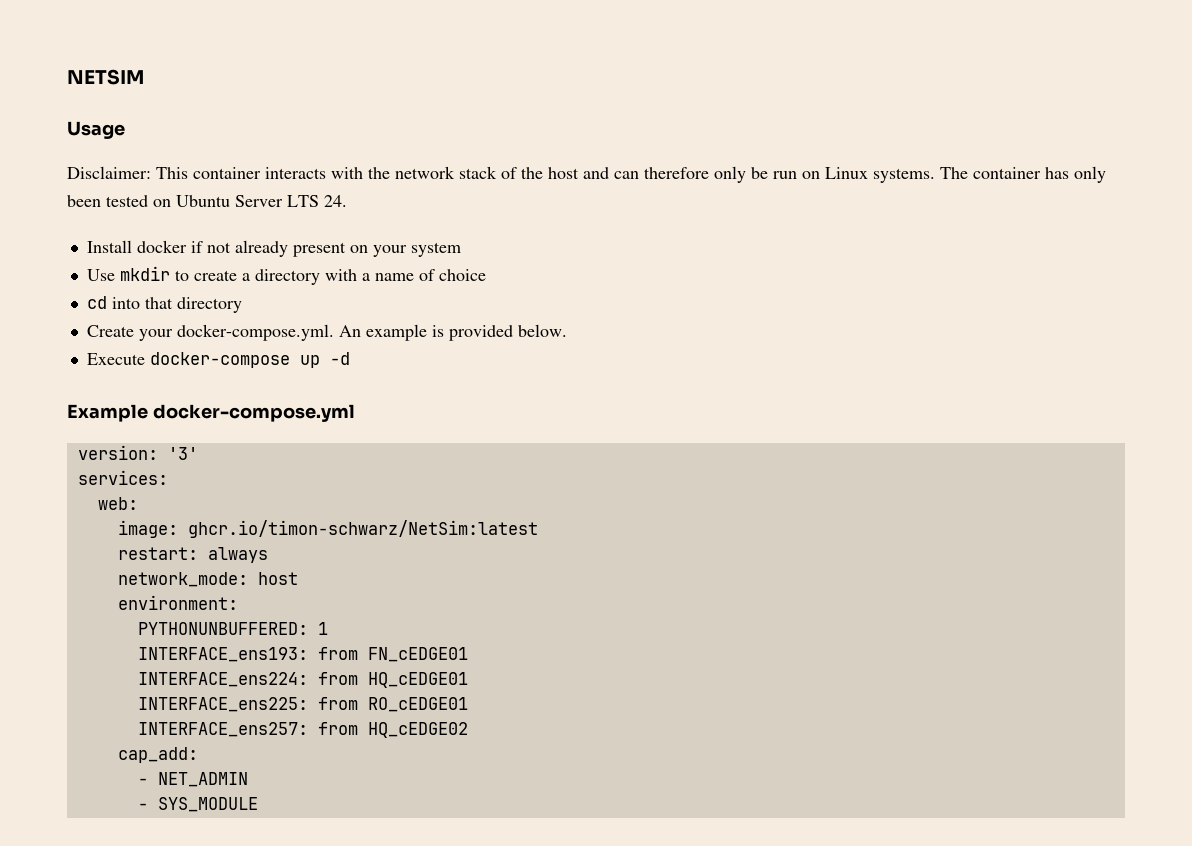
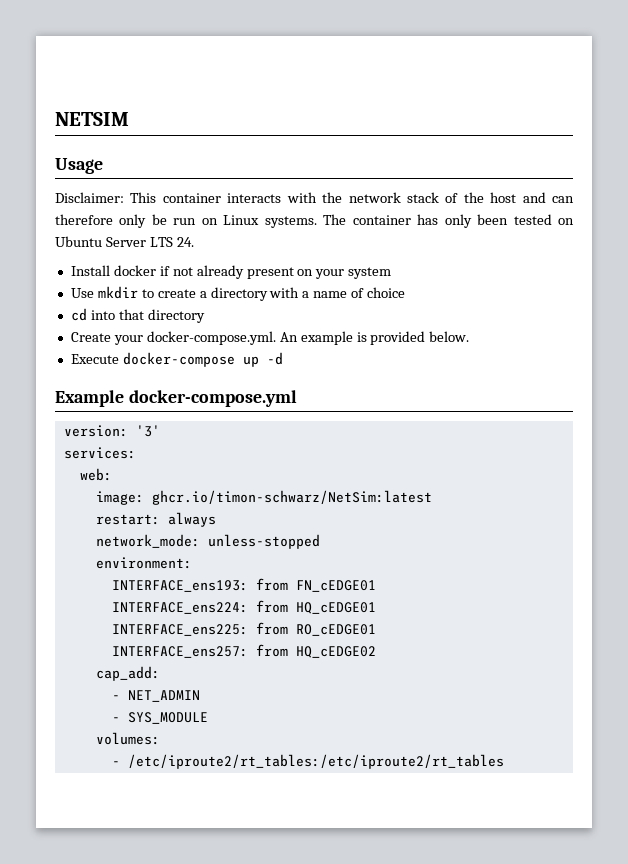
- network_mode: host
+ network_mode: unless-stopped
- PYTHONUNBUFFERED: 1
+ volumes:
+ - /etc/iproute2/rt_tables:/etc/iproute2/rt_tables

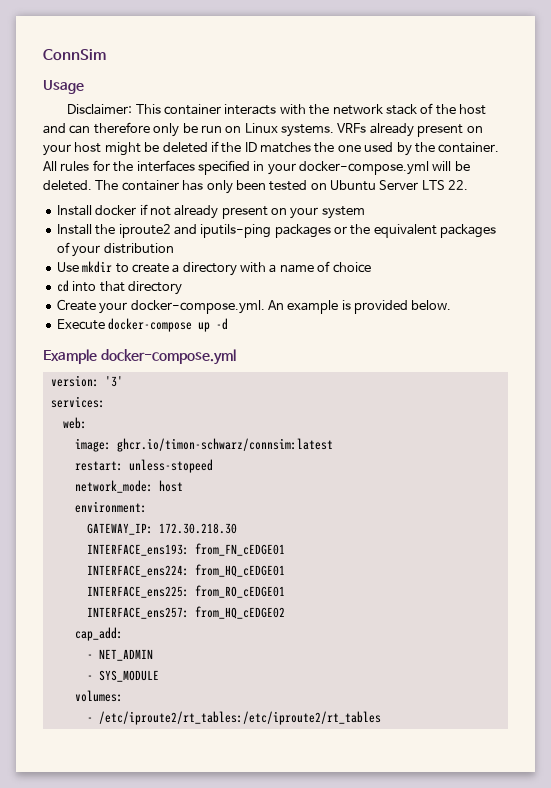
- NETSIM
+ ConnSim
+ VRFs already present on your host might be deleted if the ID matches the one used by the container. All rules for the interfaces specified in your docker-compose.yml will be deleted.
- The container has only been tested on Ubuntu Server LTS 24.
+ The container has only been tested on Ubuntu Server LTS 22.
+ Install the iproute2 and iputils-ping packages or the equivalent packages of your distribution
- image: ghcr.io/timon-schwarz/NetSim:latest
+ image: ghcr.io/timon-schwarz/connsim:latest
- restart: always
+ restart: unless-stopeed
- network_mode: unless-stopped
+ network_mode: host
+ GATEWAY_IP: 172.30.218.30
- INTERFACE_ens193: from FN_cEDGE01
+ INTERFACE_ens193: from_FN_cEDGE01
- INTERFACE_ens224: from HQ_cEDGE01
+ INTERFACE_ens224: from_HQ_cEDGE01
- INTERFACE_ens225: from RO_cEDGE01
+ INTERFACE_ens225: from_RO_cEDGE01
- INTERFACE_ens257: from HQ_cEDGE02
+ INTERFACE_ens257: from_HQ_cEDGE02

